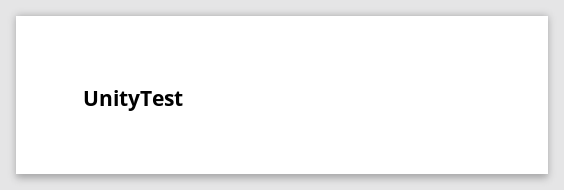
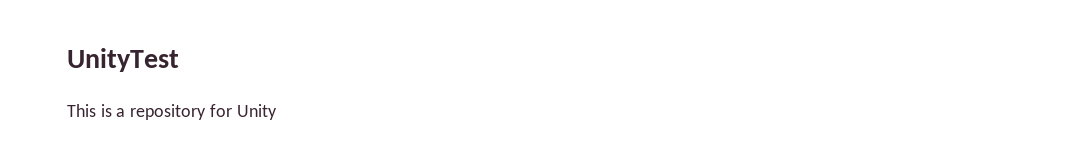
+ This is a repository for Unity

